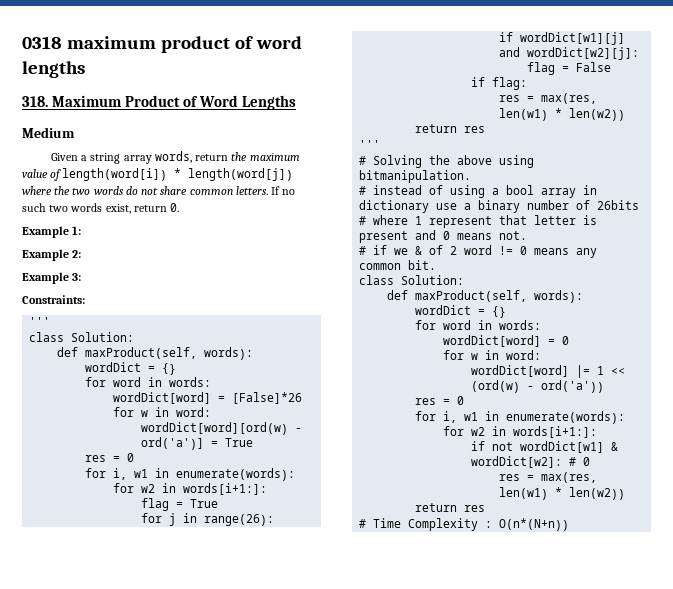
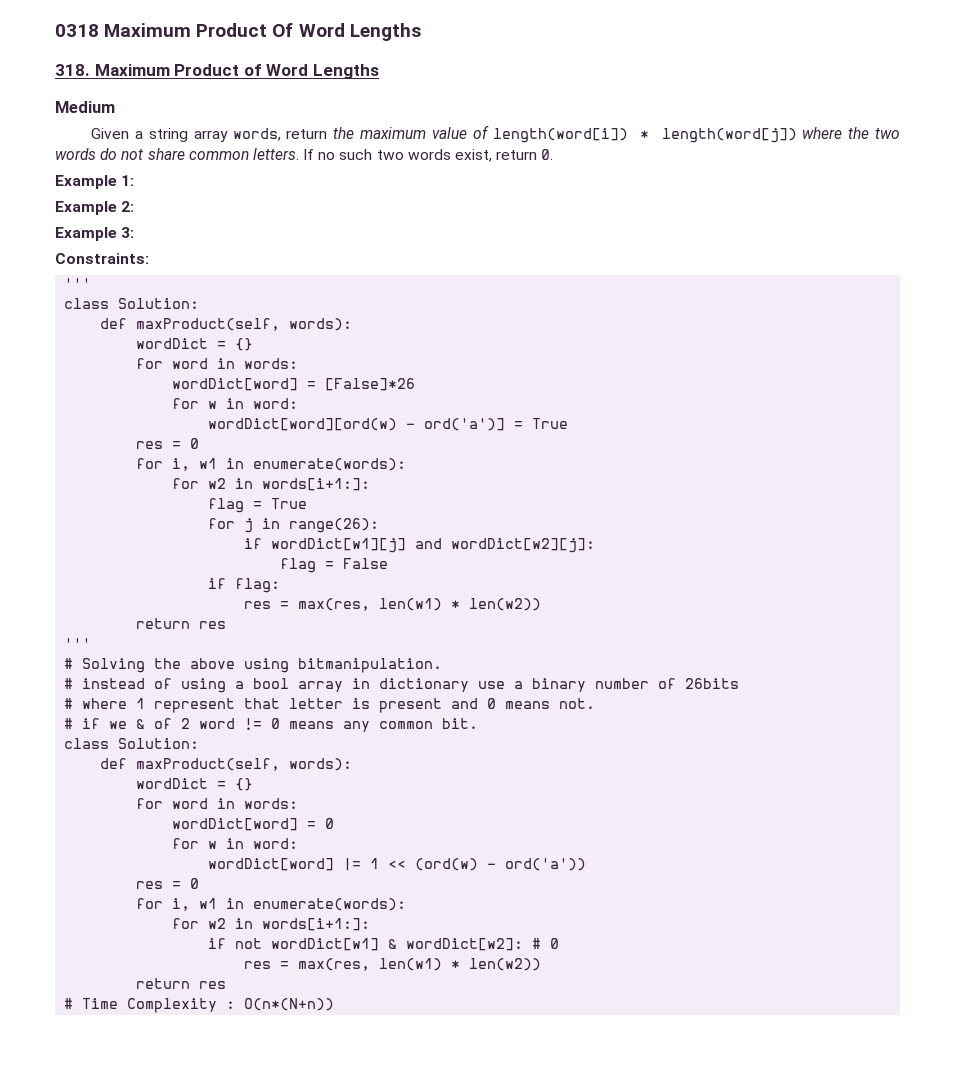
- 0318 maximum product of word lengths
+ 0318 Maximum Product Of Word Lengths

